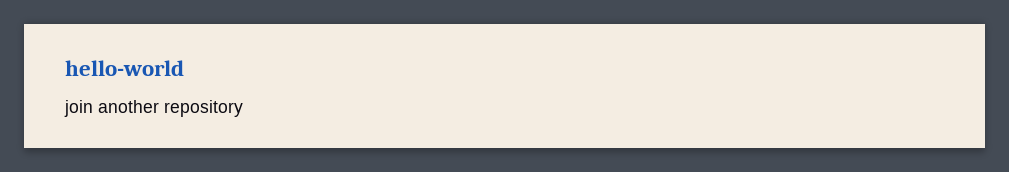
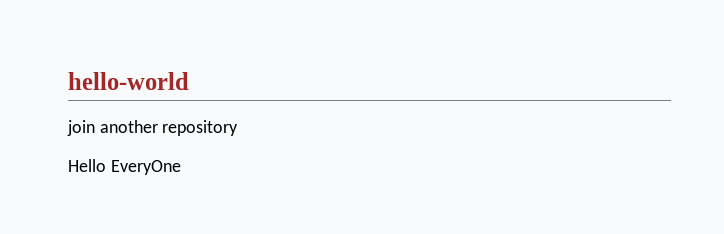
+ Hello EveryOne

